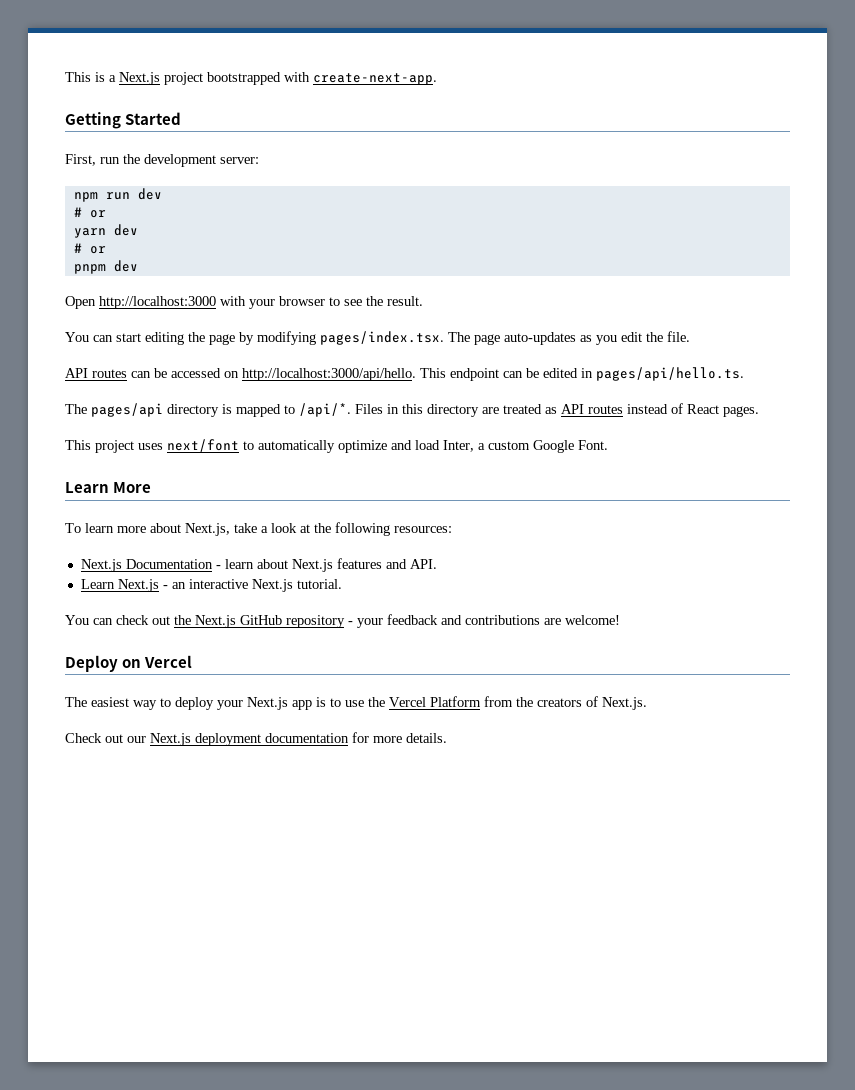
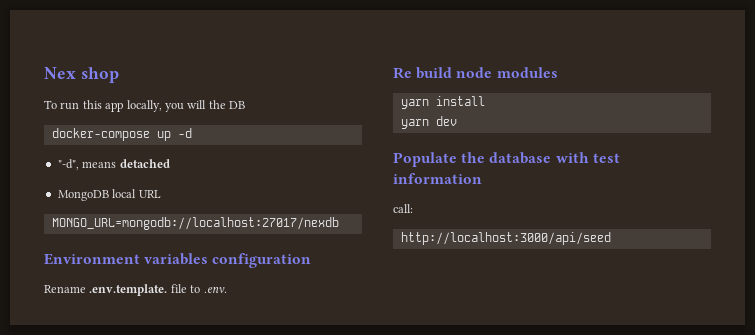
- This is a Next.js project bootstrapped with create-next-app.
- Getting Started
- First, run the development server:
- npm run dev
- # or
+ Nex shop
+ To run this app locally, you will the DB
+ docker-compose up -d
+ "-d", means detached
+ MongoDB local URL
+ MONGO_URL=mongodb://localhost:27017/nexdb
+ Environment variables configuration
+ Rename .env.template. file to .env.
+ Re build node modules
+ yarn install
  yarn dev
- # or
- pnpm dev
- Open http://localhost:3000 with your browser to see the result.
- You can start editing the page by modifying pages/index.tsx. The page auto-updates as you edit the file.
- API routes can be accessed on http://localhost:3000/api/hello. This endpoint can be edited in pages/api/hello.ts.
- The pages/api directory is mapped to /api/*. Files in this directory are treated as API routes instead of React pages.
- This project uses next/font to automatically optimize and load Inter, a custom Google Font.
- Learn More
- To learn more about Next.js, take a look at the following resources:
- Next.js Documentation - learn about Next.js features and API.
- Learn Next.js - an interactive Next.js tutorial.
- You can check out the Next.js GitHub repository - your feedback and contributions are welcome!
- Deploy on Vercel
- The easiest way to deploy your Next.js app is to use the Vercel Platform from the creators of Next.js.
- Check out our Next.js deployment documentation for more details.
+ Populate the database with test information
+ call:
+ http://localhost:3000/api/seed

